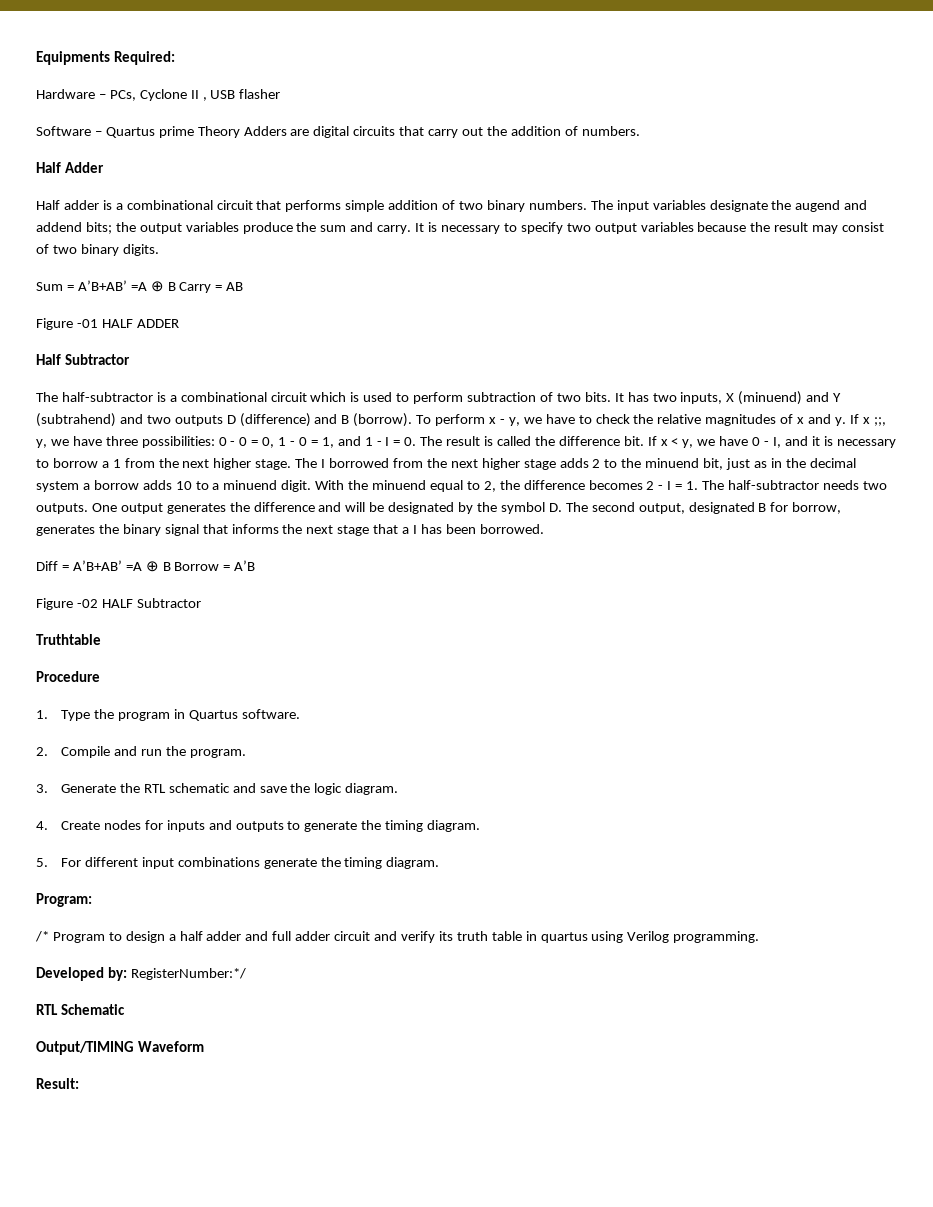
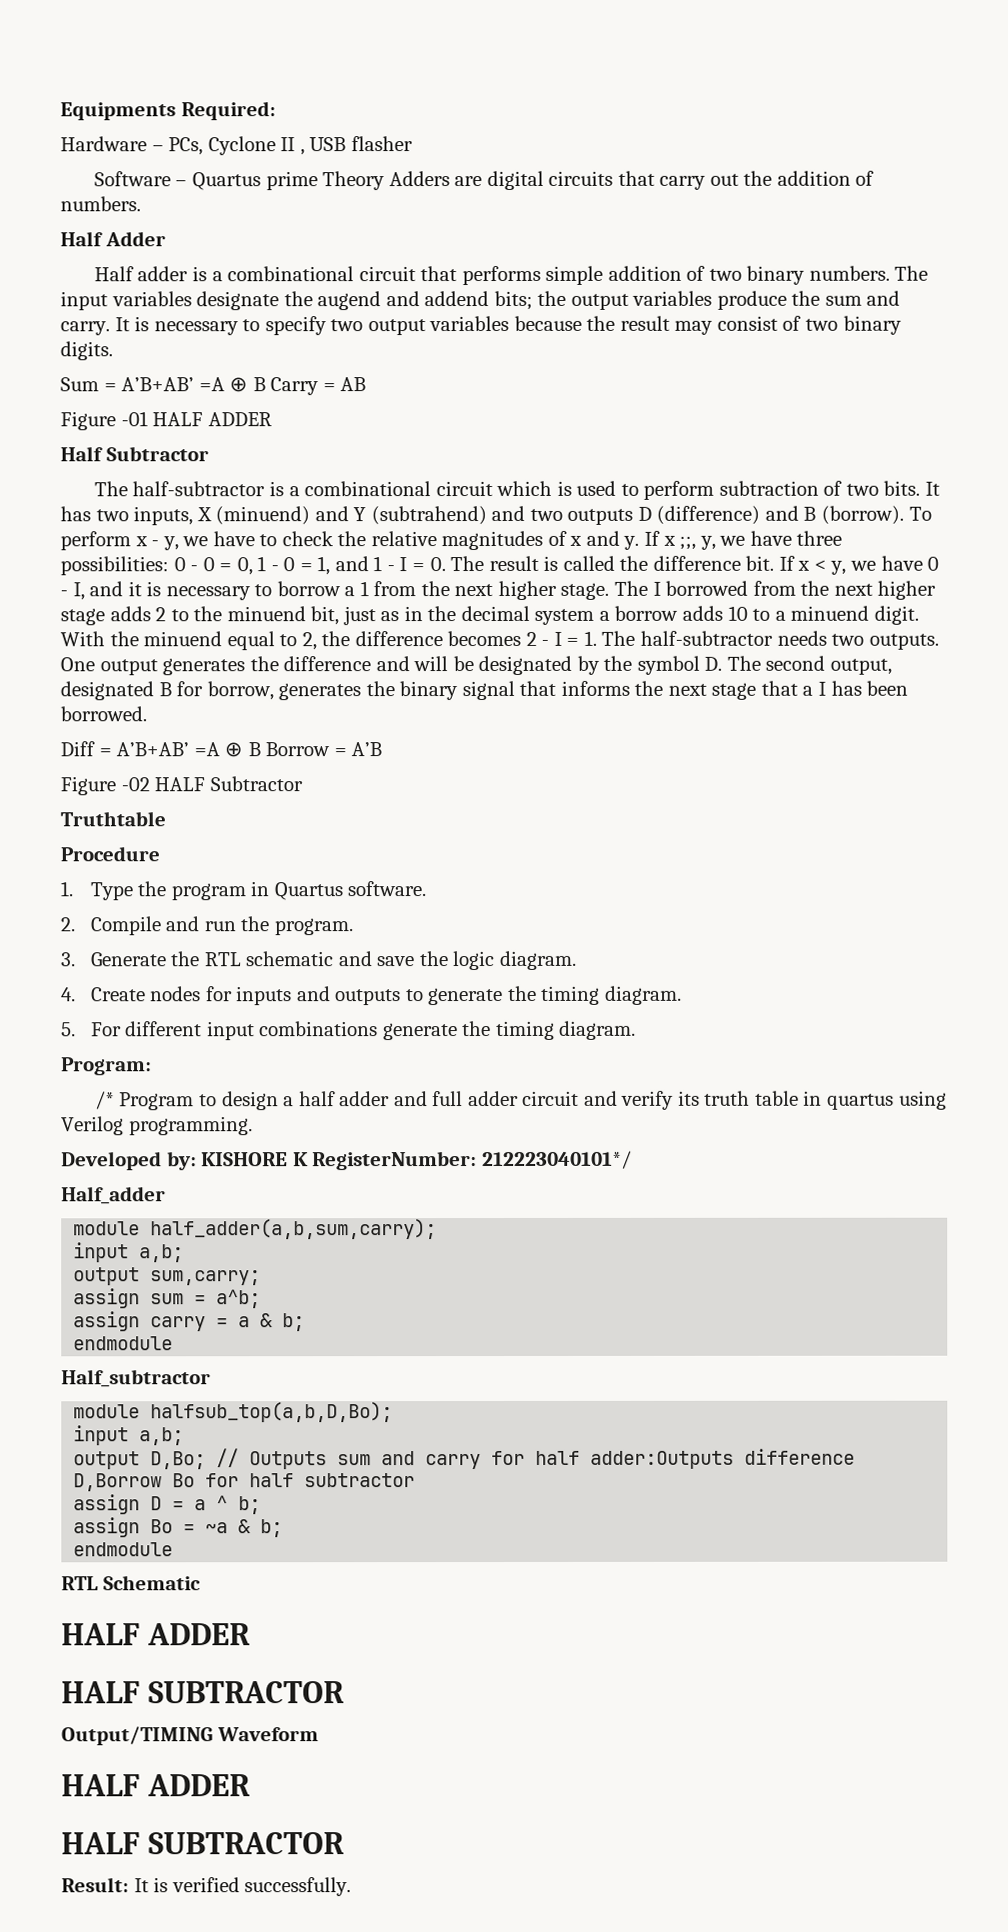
- Developed by: RegisterNumber:*/
+ Developed by: KISHORE K RegisterNumber: 212223040101*/
+ Half_adder
+ module half_adder(a,b,sum,carry);
+ input a,b;
+ output sum,carry;
+ assign sum = a^b;
+ assign carry = a & b;
+ endmodule
+ Half_subtractor
+ module halfsub_top(a,b,D,Bo);
+ input a,b;
+ output D,Bo; // Outputs sum and carry for half adder:Outputs difference D,Borrow Bo for half subtractor
+ assign D = a ^ b;
+ assign Bo = ~a & b;
+ endmodule
  RTL Schematic
+ HALF ADDER
+ HALF SUBTRACTOR
  Output/TIMING Waveform
- Result:
+ HALF ADDER
+ HALF SUBTRACTOR
+ Result: It is verified successfully.

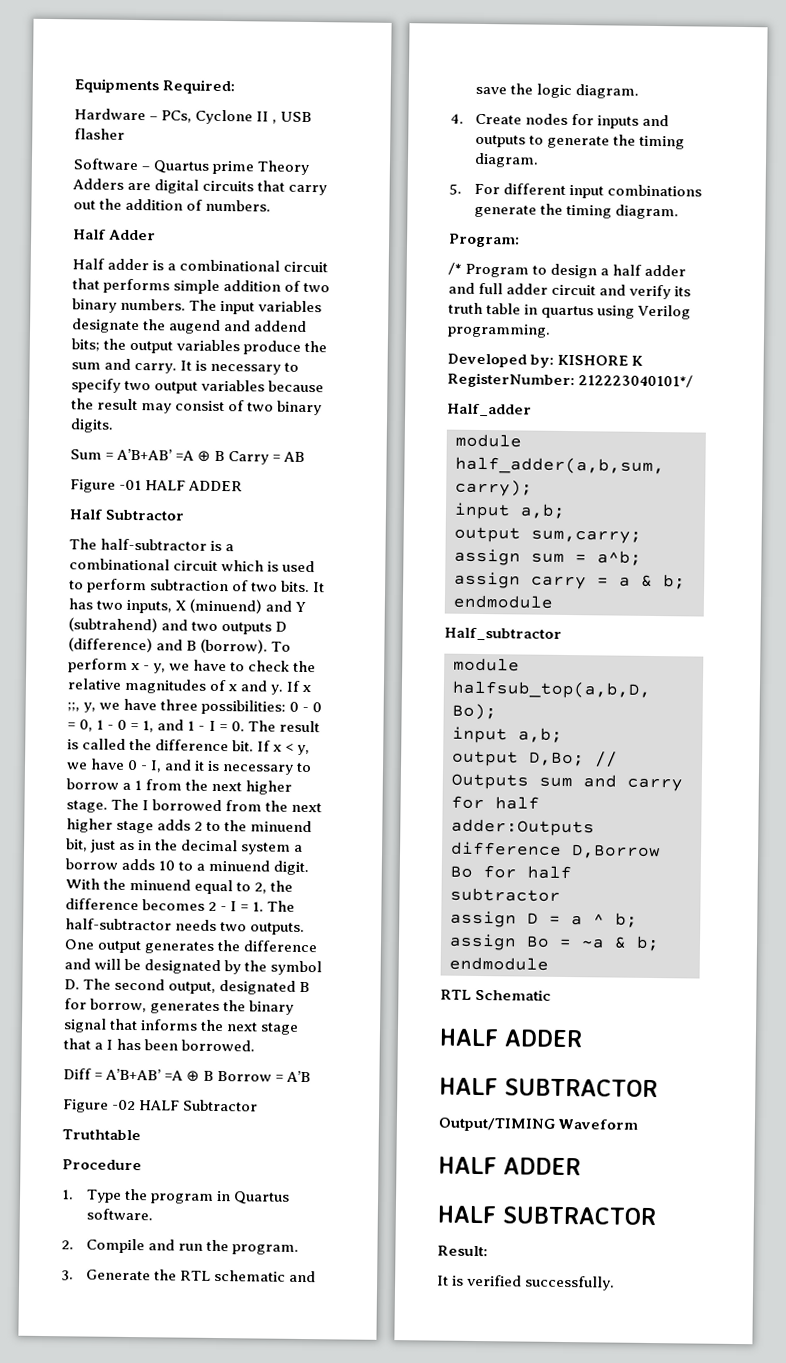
- Result: It is verified successfully.
+ Result:
+ It is verified successfully.

